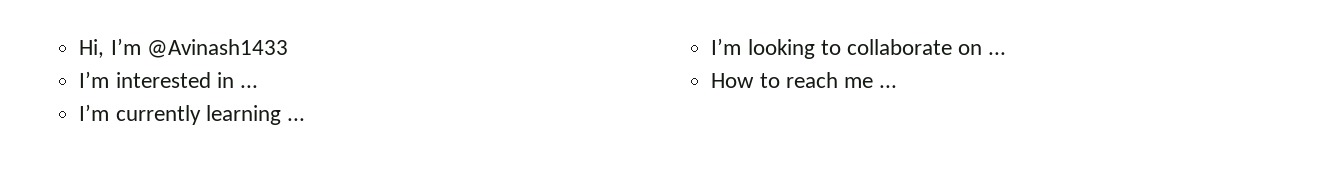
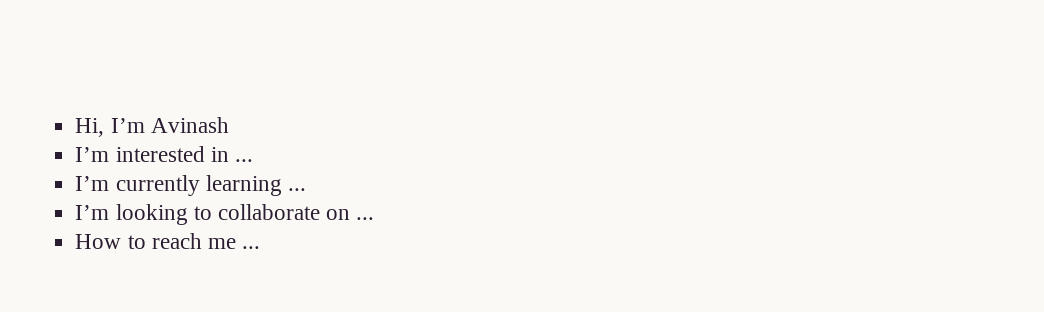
- Hi, I’m @Avinash1433
+ Hi, I’m Avinash

